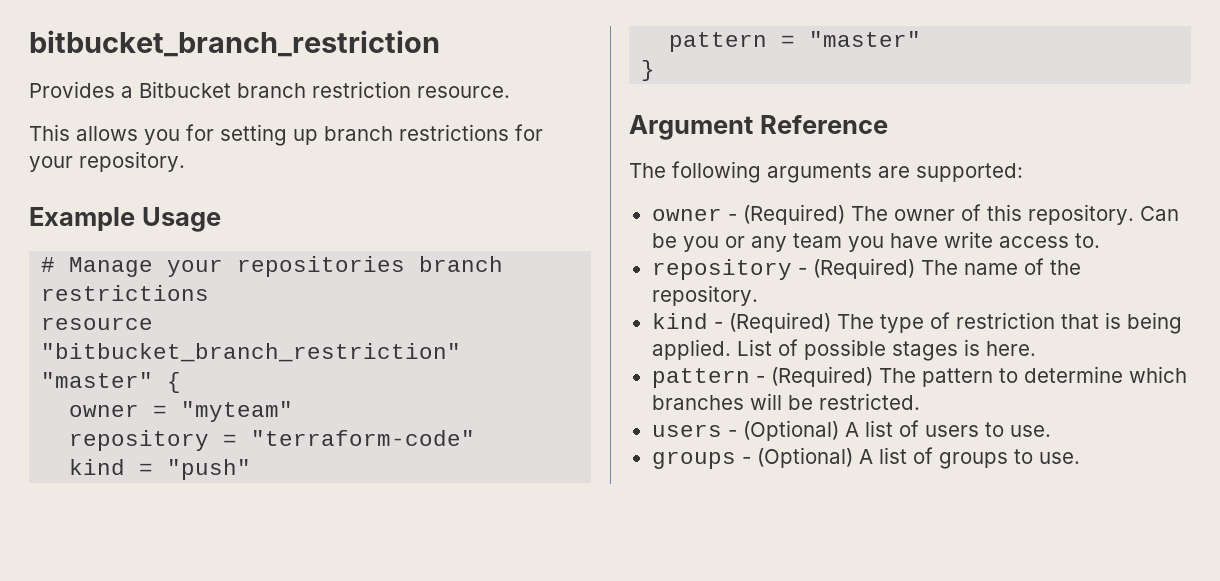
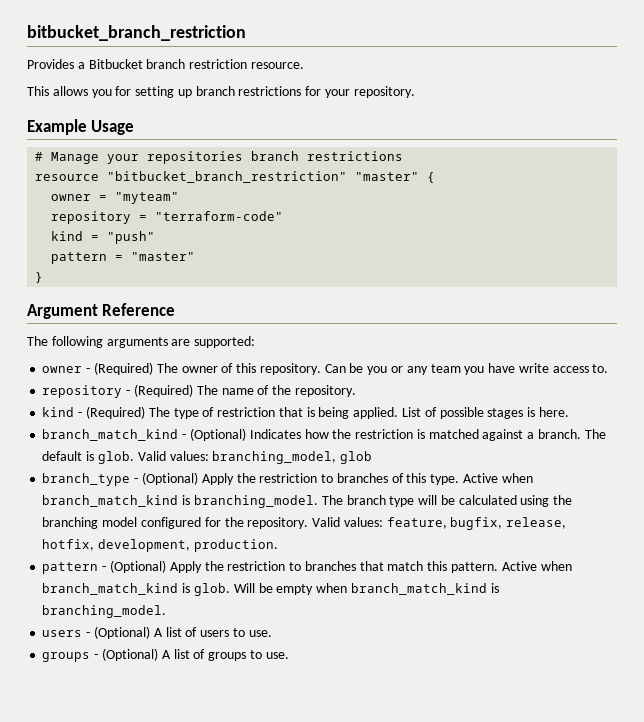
- pattern - (Required) The pattern to determine which branches will be restricted.
+ branch_match_kind - (Optional) Indicates how the restriction is matched against a branch. The default is glob. Valid values: branching_model, glob
+ branch_type - (Optional) Apply the restriction to branches of this type. Active when branch_match_kind is branching_model. The branch type will be calculated using the branching model configured for the repository. Valid values: feature, bugfix, release, hotfix, development, production.
+ pattern - (Optional) Apply the restriction to branches that match this pattern. Active when branch_match_kind is glob. Will be empty when branch_match_kind is branching_model.

